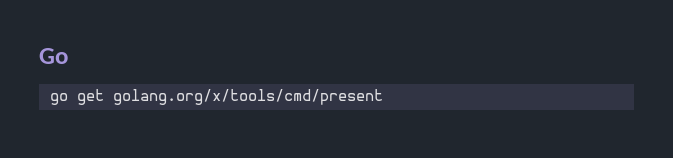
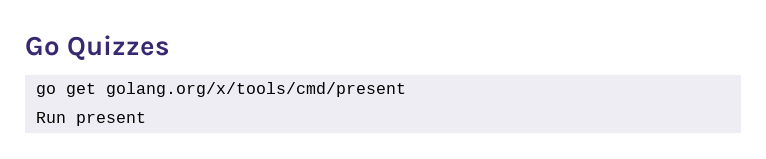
- Go
+ Go Quizzes
+ Run present

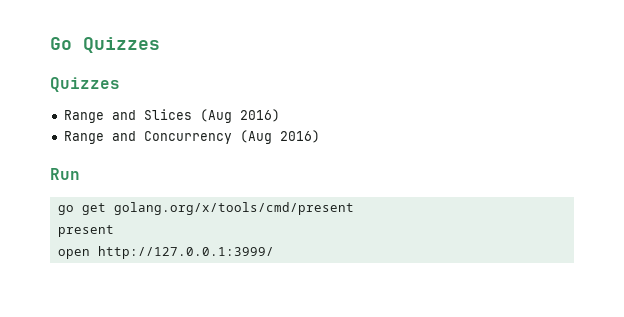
  Go Quizzes
+ Quizzes
+ Range and Slices (Aug 2016)
+ Range and Concurrency (Aug 2016)
+ Run
- Run present
+ present
+ open http://127.0.0.1:3999/

